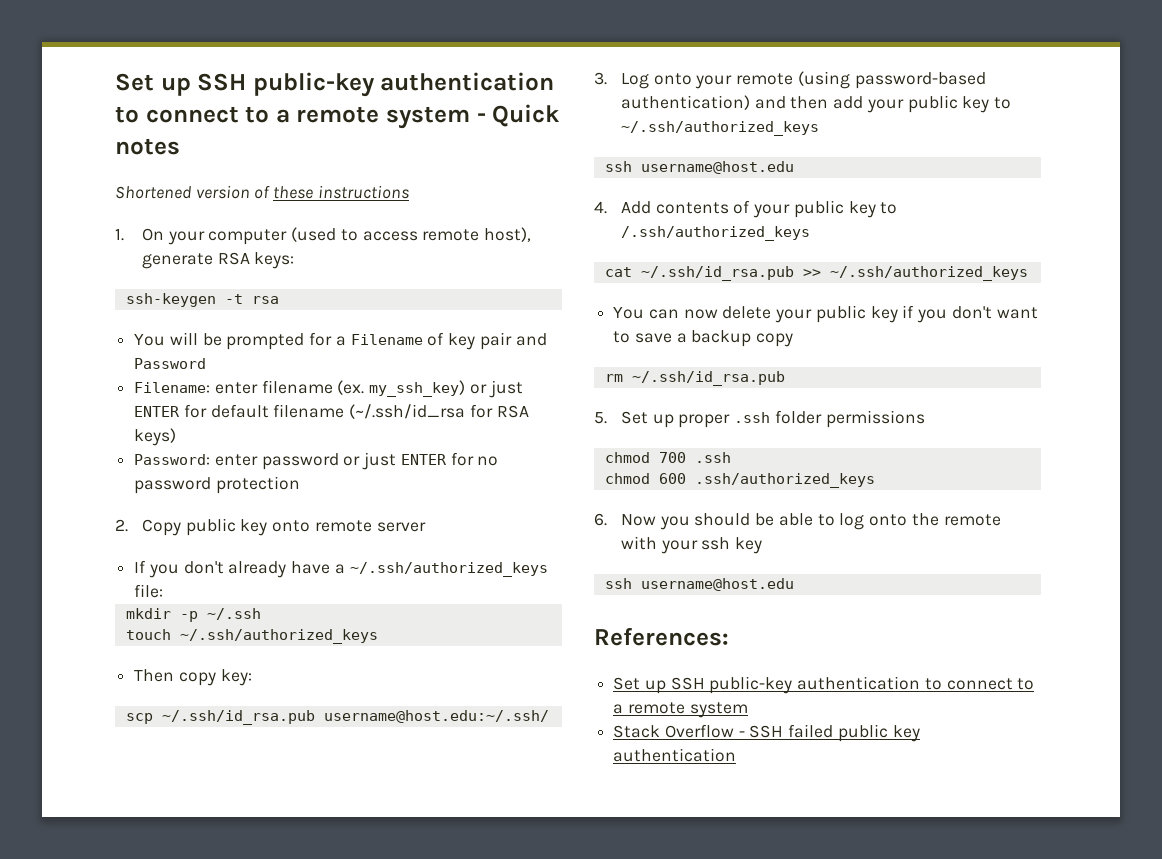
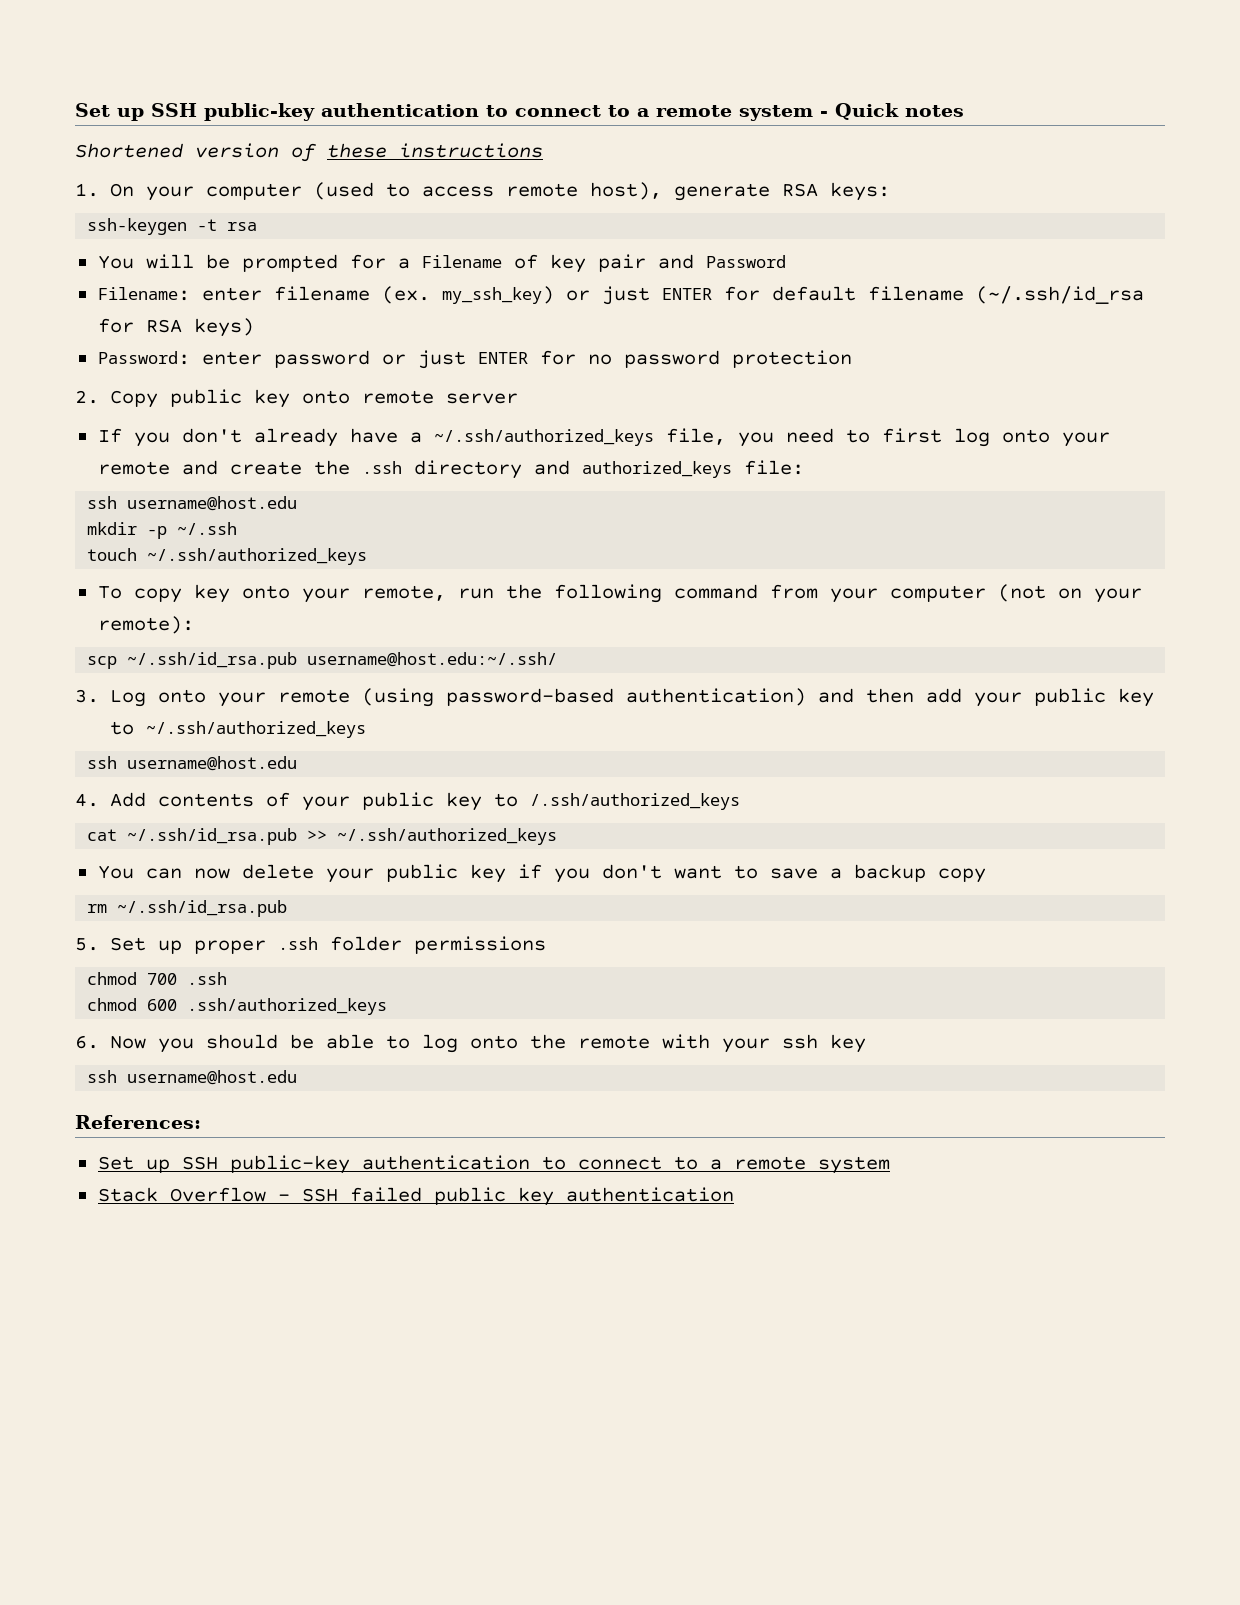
- If you don't already have a ~/.ssh/authorized_keys file:
+ If you don't already have a ~/.ssh/authorized_keys file, you need to first log onto your remote and create the .ssh directory and authorized_keys file:
+ ssh username@host.edu
- Then copy key:
+ To copy key onto your remote, run the following command from your computer (not on your remote):

